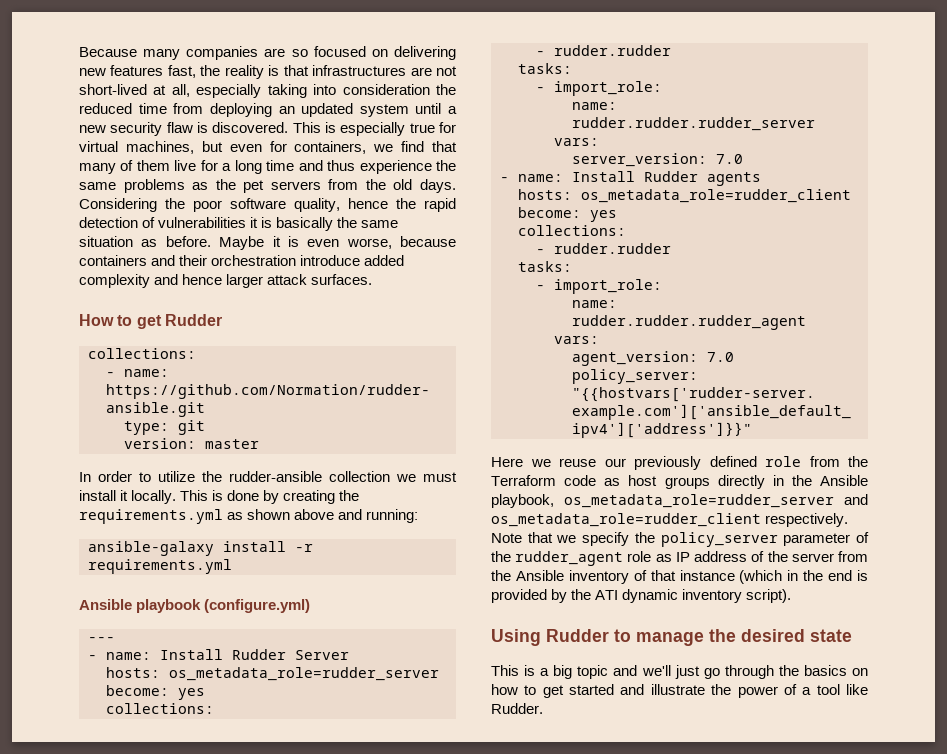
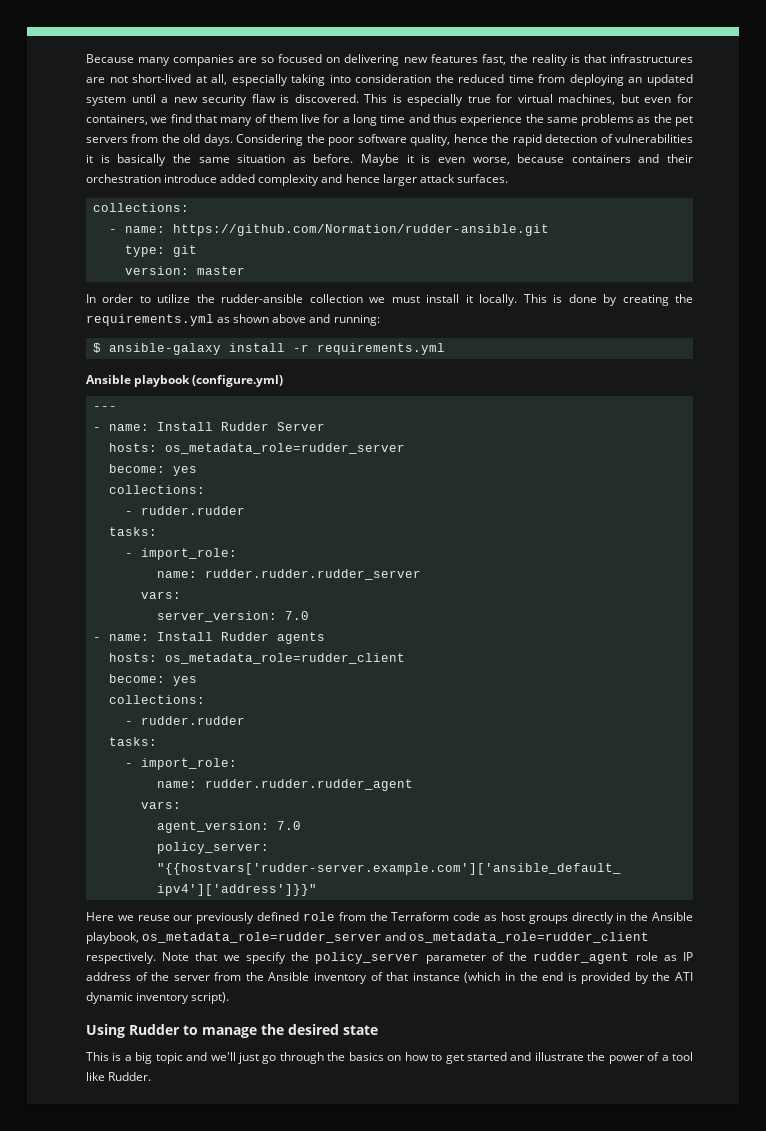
- How to get Rudder
- ansible-galaxy install -r requirements.yml
+ $ ansible-galaxy install -r requirements.yml

